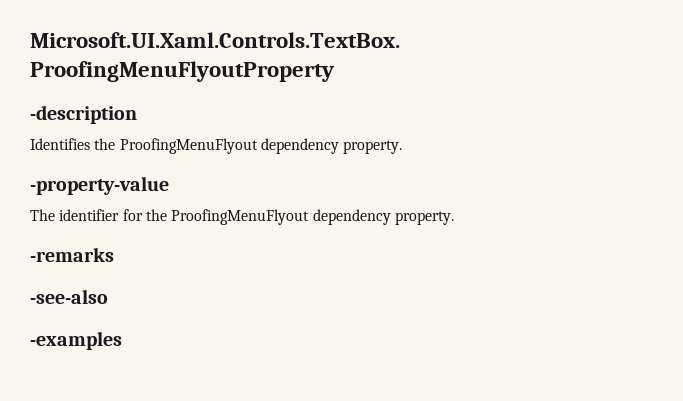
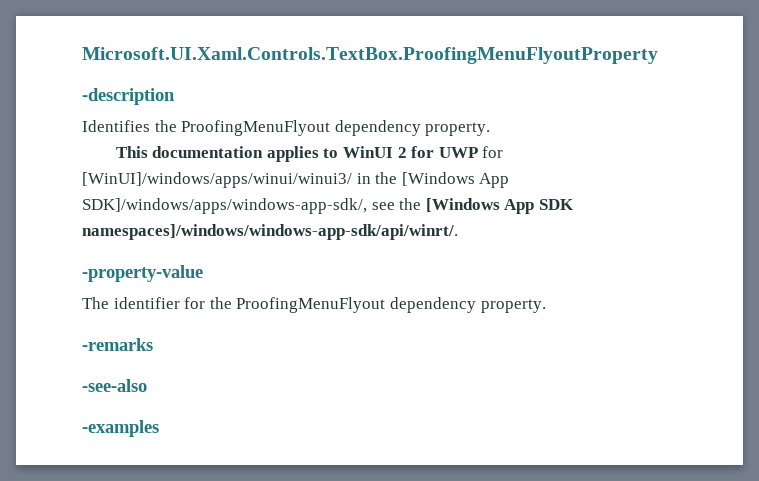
+ This documentation applies to WinUI 2 for UWP for [WinUI]/windows/apps/winui/winui3/ in the [Windows App SDK]/windows/apps/windows-app-sdk/, see the [Windows App SDK namespaces]/windows/windows-app-sdk/api/winrt/.

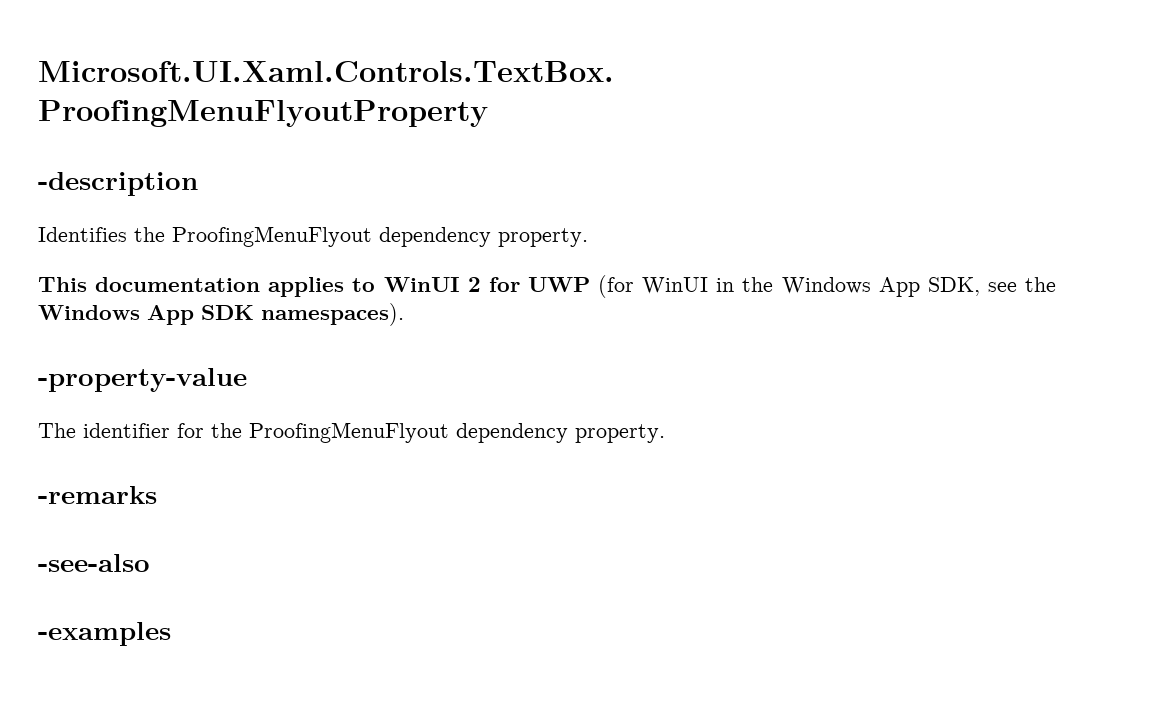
- This documentation applies to WinUI 2 for UWP for [WinUI]/windows/apps/winui/winui3/ in the [Windows App SDK]/windows/apps/windows-app-sdk/, see the [Windows App SDK namespaces]/windows/windows-app-sdk/api/winrt/.
+ This documentation applies to WinUI 2 for UWP (for WinUI in the Windows App SDK, see the Windows App SDK namespaces).

